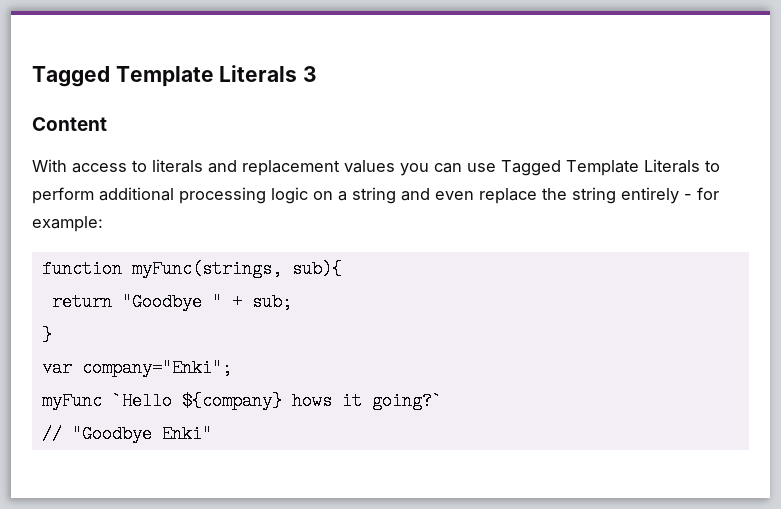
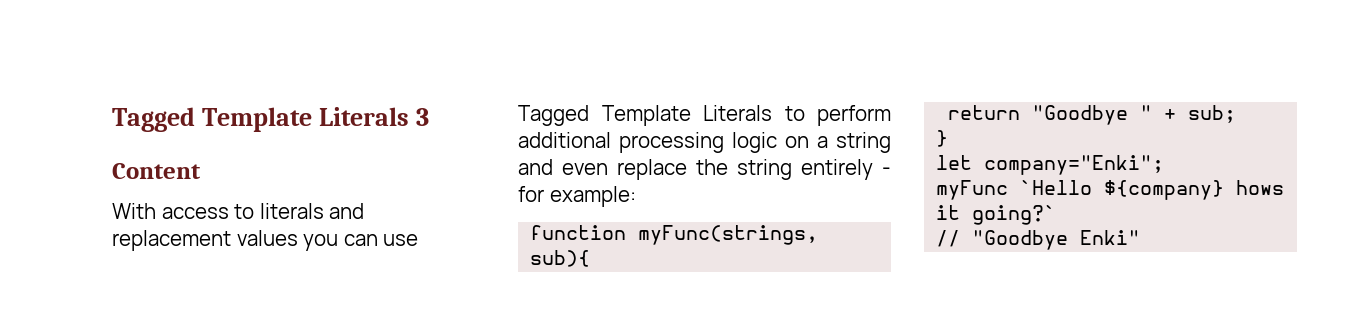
- var company="Enki";
+ let company="Enki";

